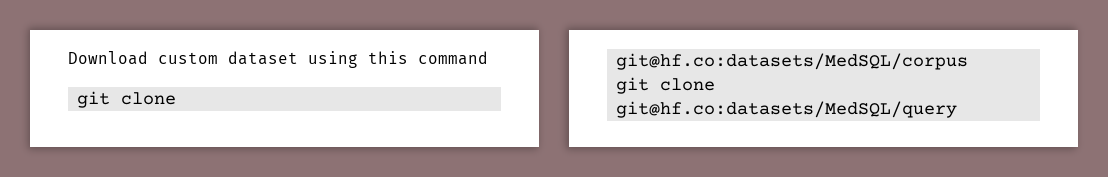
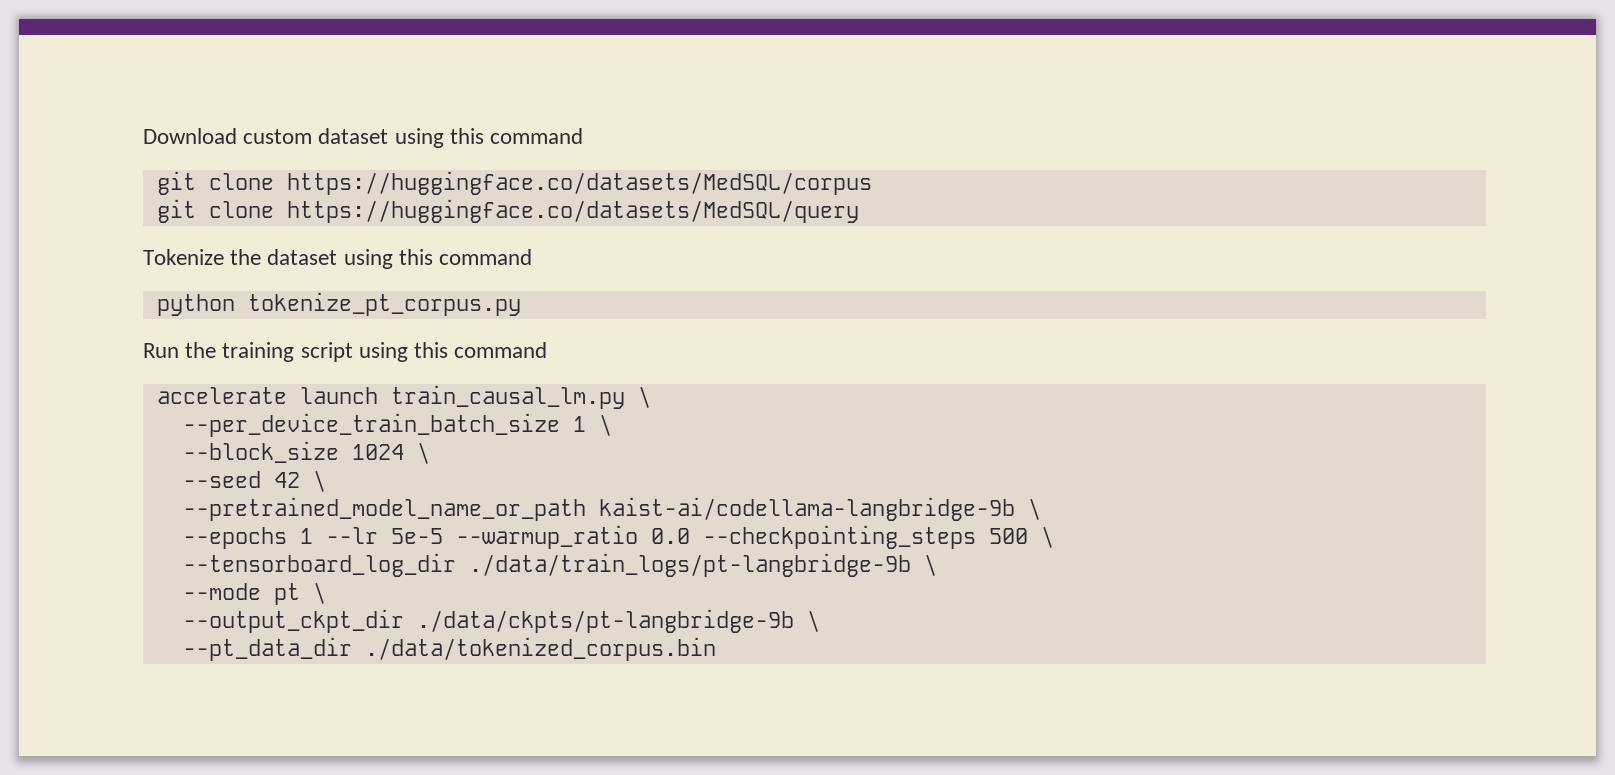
- git clone git@hf.co:datasets/MedSQL/corpus
- git clone git@hf.co:datasets/MedSQL/query
+ git clone https://huggingface.co/datasets/MedSQL/corpus
+ git clone https://huggingface.co/datasets/MedSQL/query
+ Tokenize the dataset using this command
+ python tokenize_pt_corpus.py
+ Run the training script using this command
+ accelerate launch train_causal_lm.py \
+ --per_device_train_batch_size 1 \
+ --block_size 1024 \
+ --seed 42 \
+ --pretrained_model_name_or_path kaist-ai/codellama-langbridge-9b \
+ --epochs 1 --lr 5e-5 --warmup_ratio 0.0 --checkpointing_steps 500 \
+ --tensorboard_log_dir ./data/train_logs/pt-langbridge-9b \
+ --mode pt \
+ --output_ckpt_dir ./data/ckpts/pt-langbridge-9b \
+ --pt_data_dir ./data/tokenized_corpus.bin

